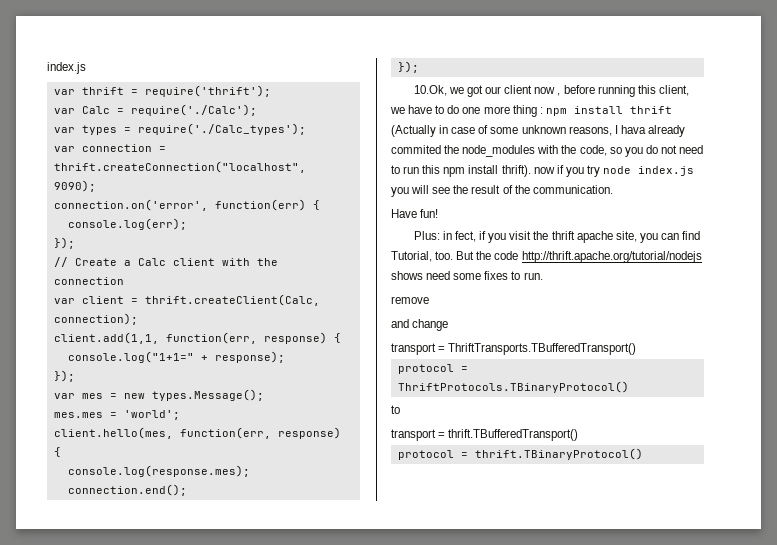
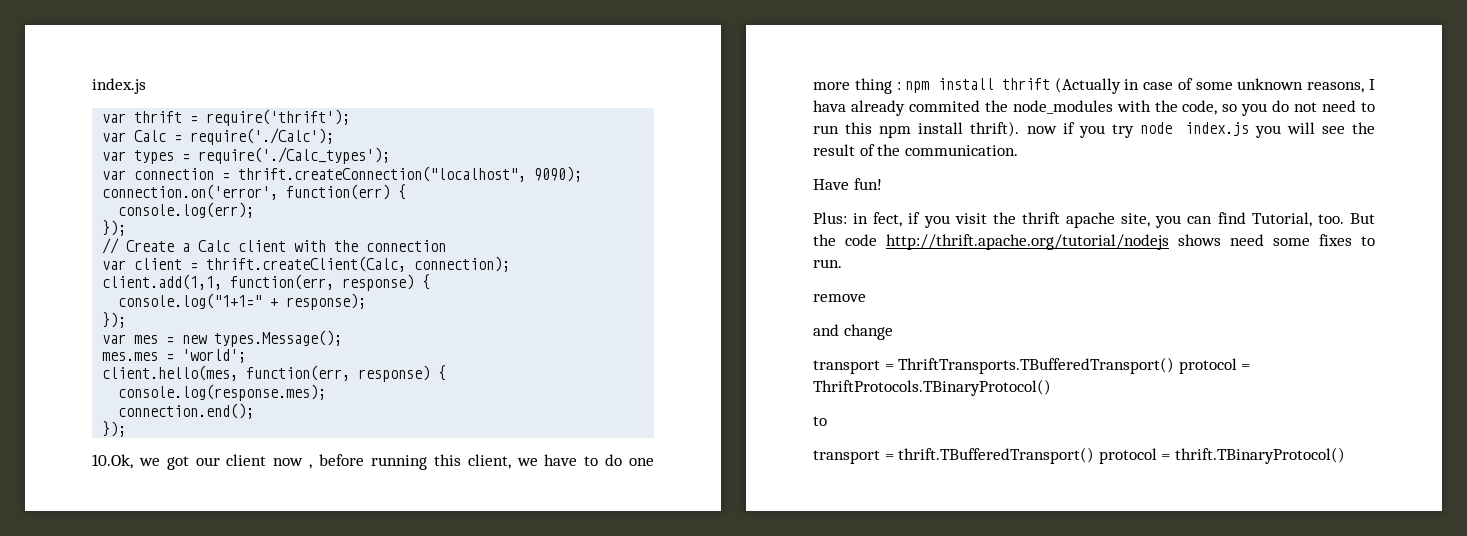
- transport = ThriftTransports.TBufferedTransport()
- protocol = ThriftProtocols.TBinaryProtocol()
+ transport = ThriftTransports.TBufferedTransport() protocol = ThriftProtocols.TBinaryProtocol()
- transport = thrift.TBufferedTransport()
- protocol = thrift.TBinaryProtocol()
+ transport = thrift.TBufferedTransport() protocol = thrift.TBinaryProtocol()

